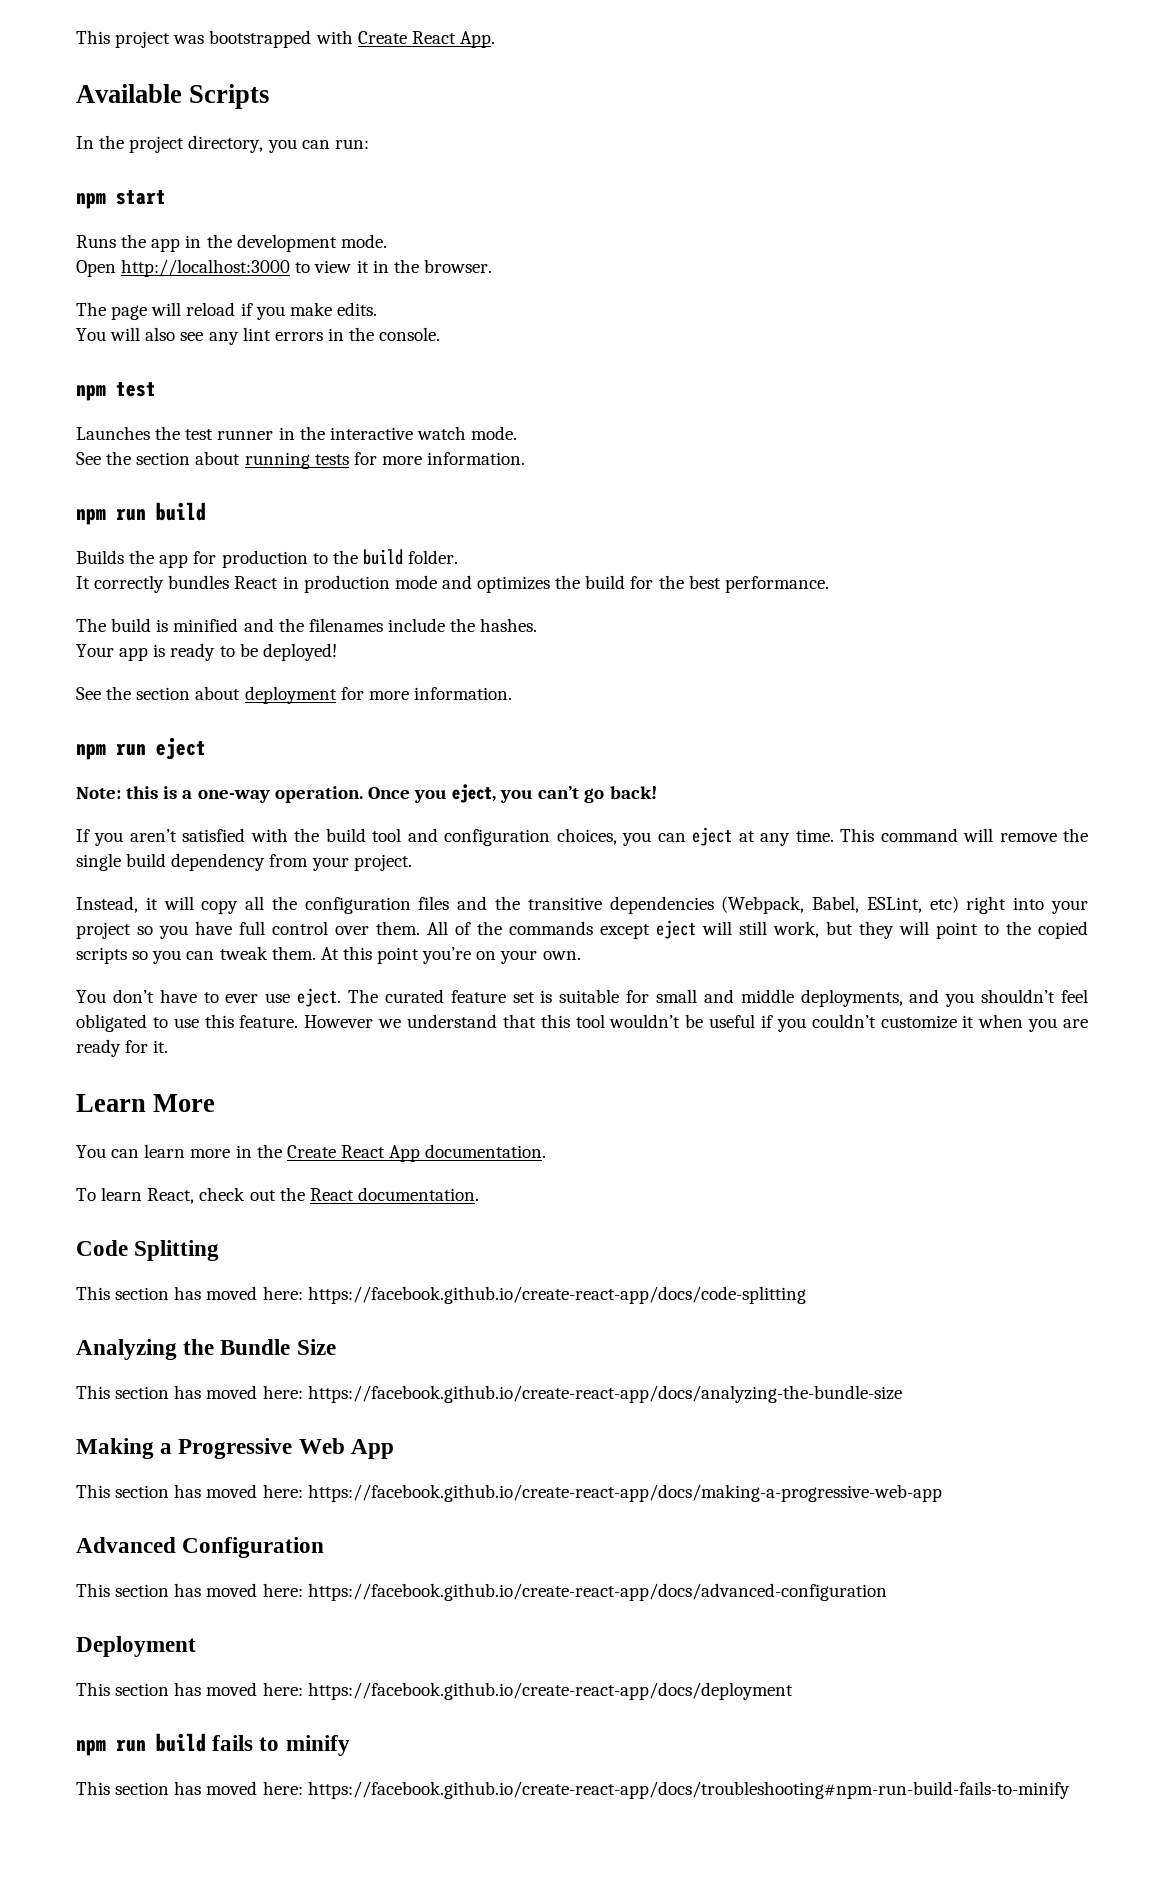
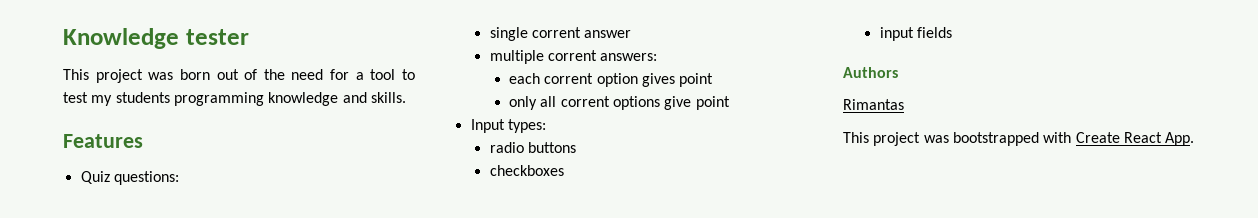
+ Knowledge tester
+ This project was born out of the need for a tool to test my students programming knowledge and skills.
+ Features
+ Quiz questions:
+ single corrent answer
+ multiple corrent answers:
+ each corrent option gives point
+ only all corrent options give point
+ Input types:
+ radio buttons
+ checkboxes
+ input fields
+ Authors
+ Rimantas
- Available Scripts
- In the project directory, you can run:
- npm start
- Runs the app in the development mode.
- Open http://localhost:3000 to view it in the browser.
- The page will reload if you make edits.
- You will also see any lint errors in the console.
- npm test
- Launches the test runner in the interactive watch mode.
- See the section about running tests for more information.
- npm run build
- Builds the app for production to the build folder.
- It correctly bundles React in production mode and optimizes the build for the best performance.
- The build is minified and the filenames include the hashes.
- Your app is ready to be deployed!
- See the section about deployment for more information.
- npm run eject
- Note: this is a one-way operation. Once you eject, you can’t go back!
- If you aren’t satisfied with the build tool and configuration choices, you can eject at any time. This command will remove the single build dependency from your project.
- Instead, it will copy all the configuration files and the transitive dependencies (Webpack, Babel, ESLint, etc) right into your project so you have full control over them. All of the commands except eject will still work, but they will point to the copied scripts so you can tweak them. At this point you’re on your own.
- You don’t have to ever use eject. The curated feature set is suitable for small and middle deployments, and you shouldn’t feel obligated to use this feature. However we understand that this tool wouldn’t be useful if you couldn’t customize it when you are ready for it.
- Learn More
- You can learn more in the Create React App documentation.
- To learn React, check out the React documentation.
- Code Splitting
- This section has moved here: https://facebook.github.io/create-react-app/docs/code-splitting
- Analyzing the Bundle Size
- This section has moved here: https://facebook.github.io/create-react-app/docs/analyzing-the-bundle-size
- Making a Progressive Web App
- This section has moved here: https://facebook.github.io/create-react-app/docs/making-a-progressive-web-app
- Advanced Configuration
- This section has moved here: https://facebook.github.io/create-react-app/docs/advanced-configuration
- Deployment
- This section has moved here: https://facebook.github.io/create-react-app/docs/deployment
- npm run build fails to minify
- This section has moved here: https://facebook.github.io/create-react-app/docs/troubleshooting#npm-run-build-fails-to-minify

